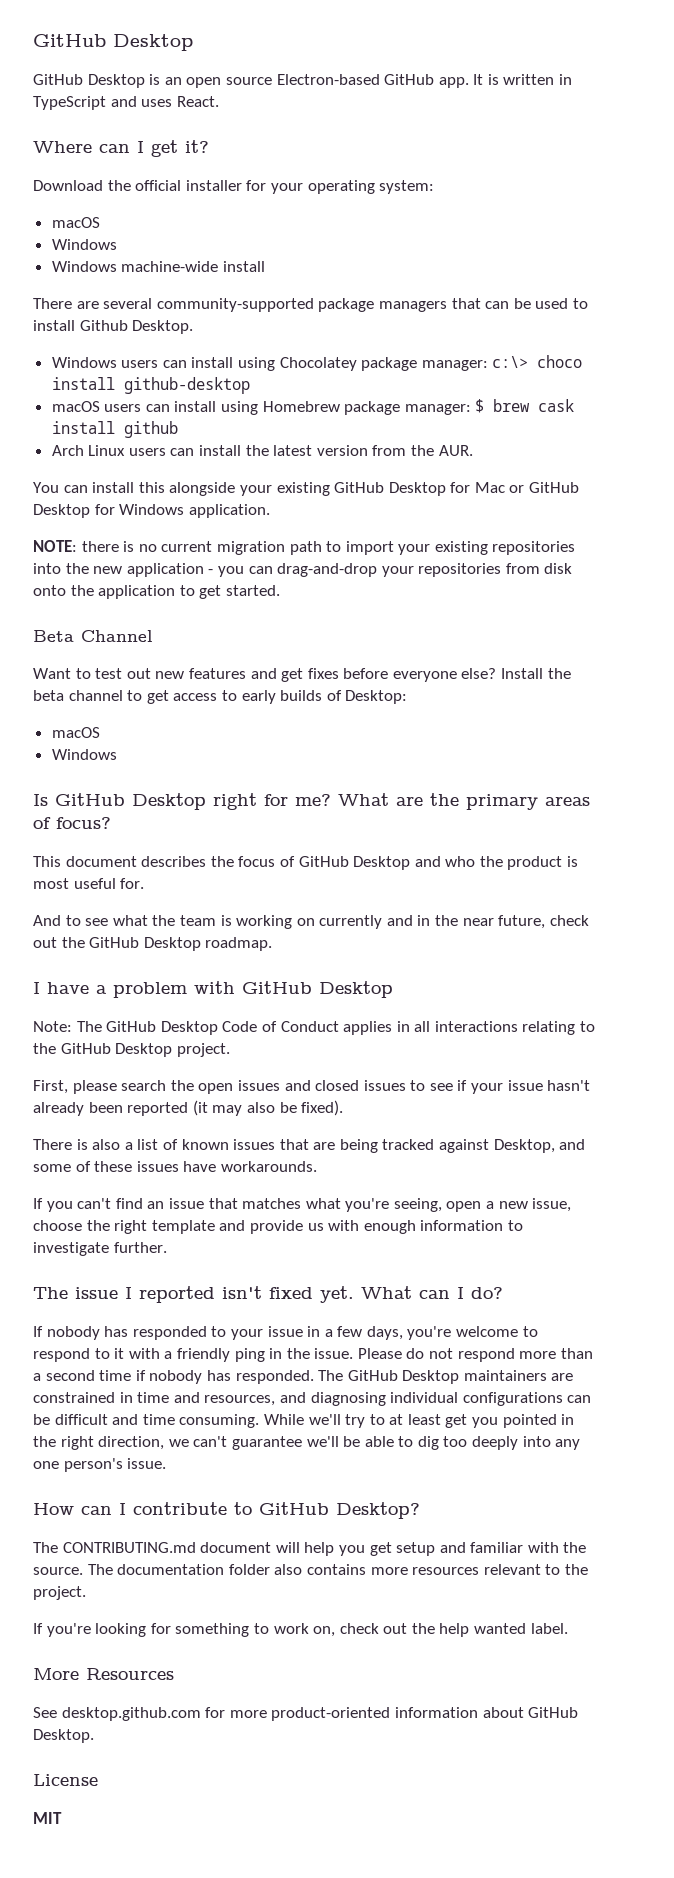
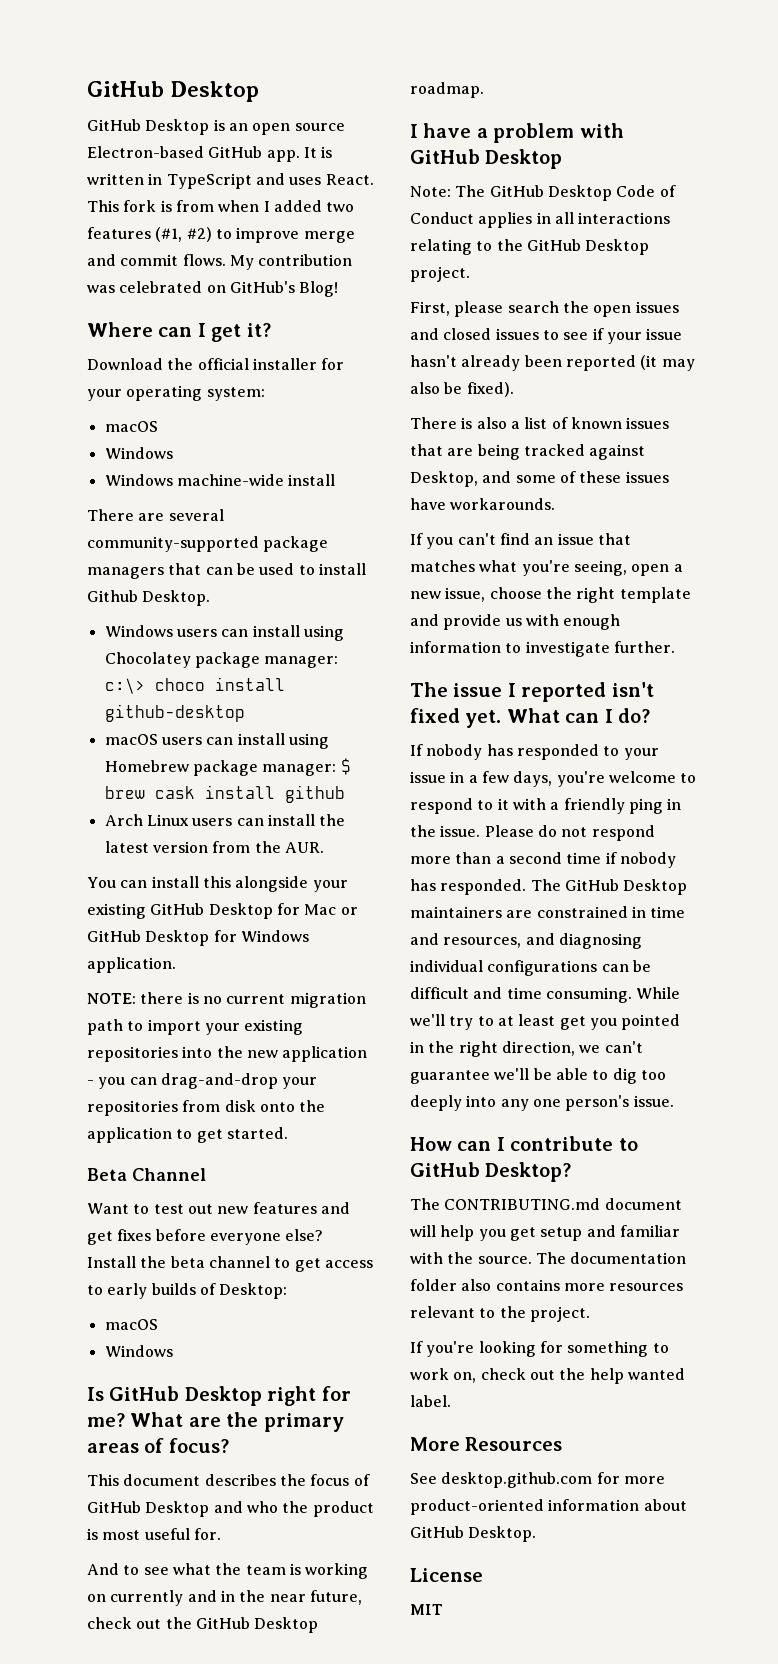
+ This fork is from when I added two features (#1, #2) to improve merge and commit flows. My contribution was celebrated on GitHub's Blog!

